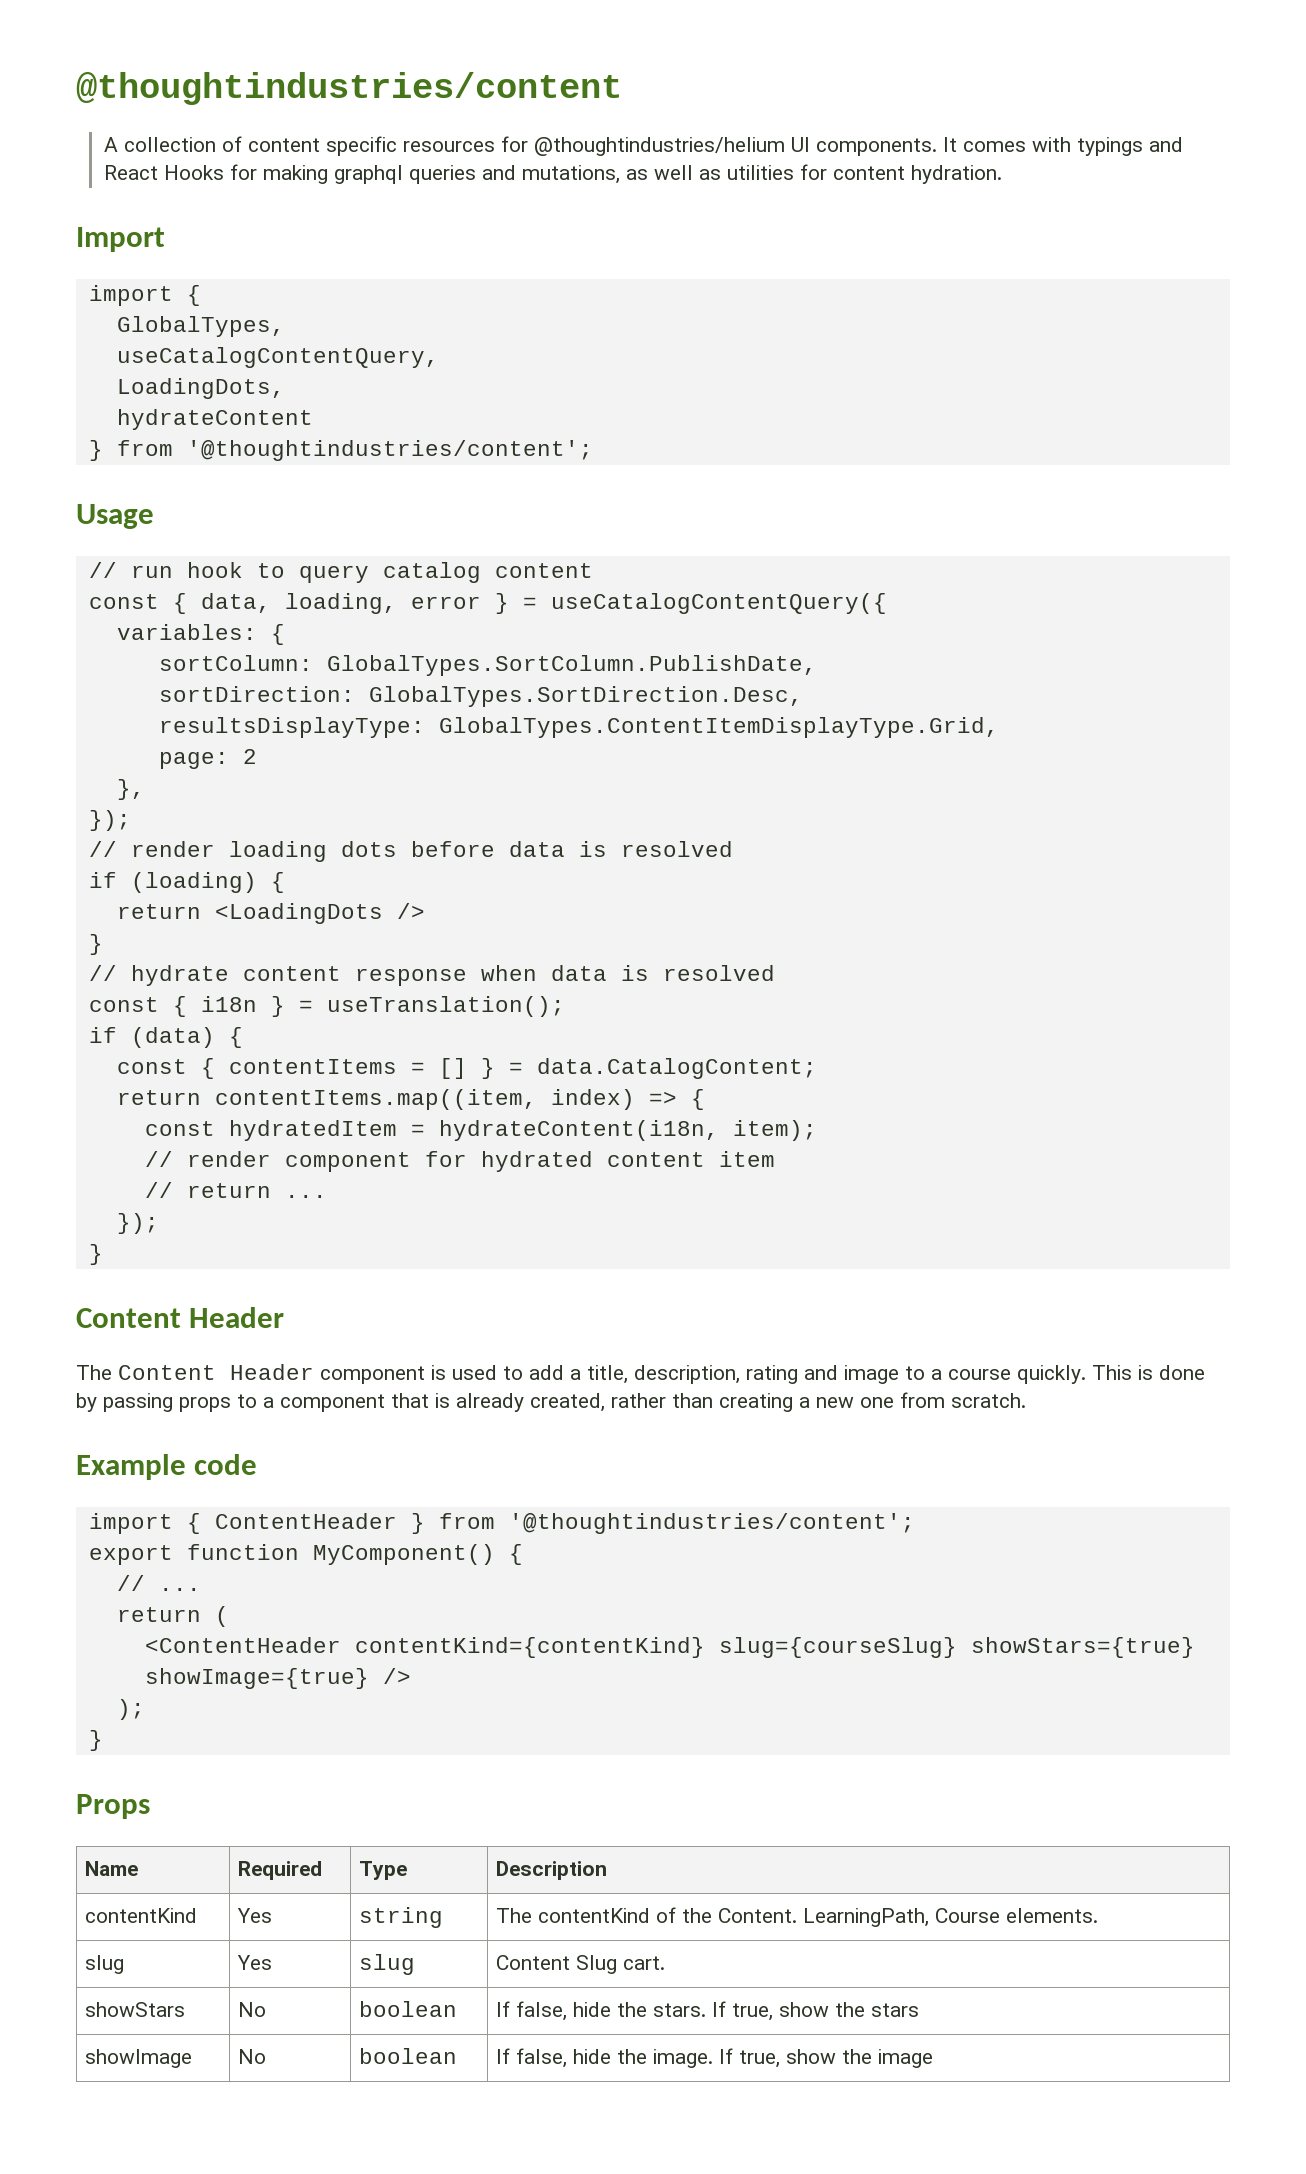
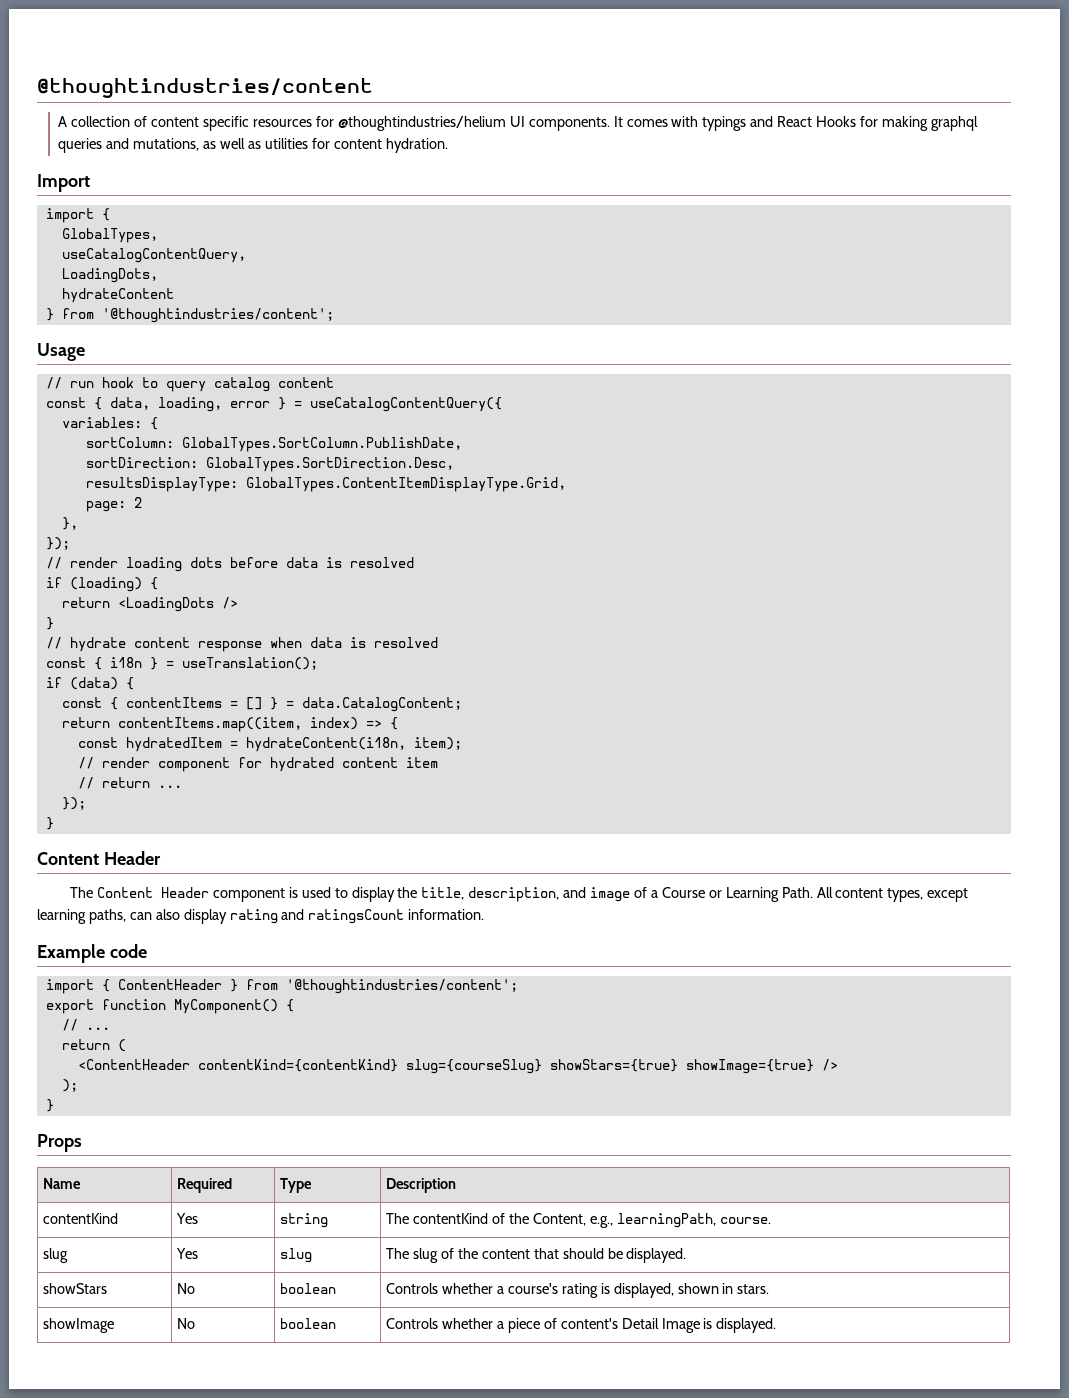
- The Content Header component is used to add a title, description, rating and image to a course quickly. This is done by passing props to a component that is already created, rather than creating a new one from scratch.
+ The Content Header component is used to display the title, description, and image of a Course or Learning Path. All content types, except learning paths, can also display rating and ratingsCount information.
- contentKind | Yes | string | The contentKind of the Content. LearningPath, Course elements.
+ contentKind | Yes | string | The contentKind of the Content, e.g., learningPath, course.
- slug | Yes | slug | Content Slug cart.
- showStars | No | boolean | If false, hide the stars. If true, show the stars
- showImage | No | boolean | If false, hide the image. If true, show the image
+ slug | Yes | slug | The slug of the content that should be displayed.
+ showStars | No | boolean | Controls whether a course's rating is displayed, shown in stars.
+ showImage | No | boolean | Controls whether a piece of content's Detail Image is displayed.

